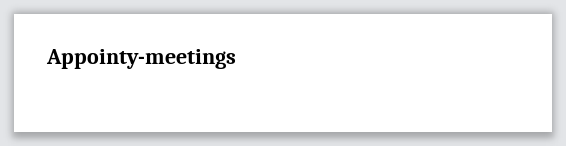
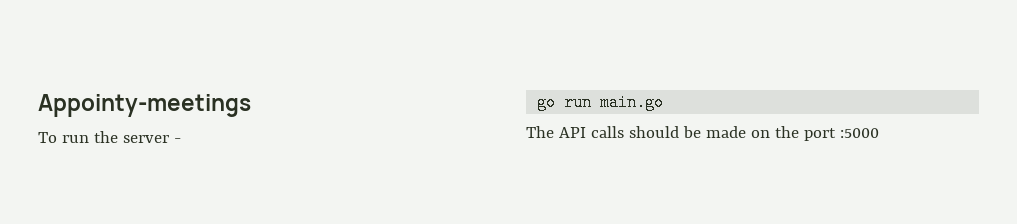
+ To run the server -
+ go run main.go
+ The API calls should be made on the port :5000

